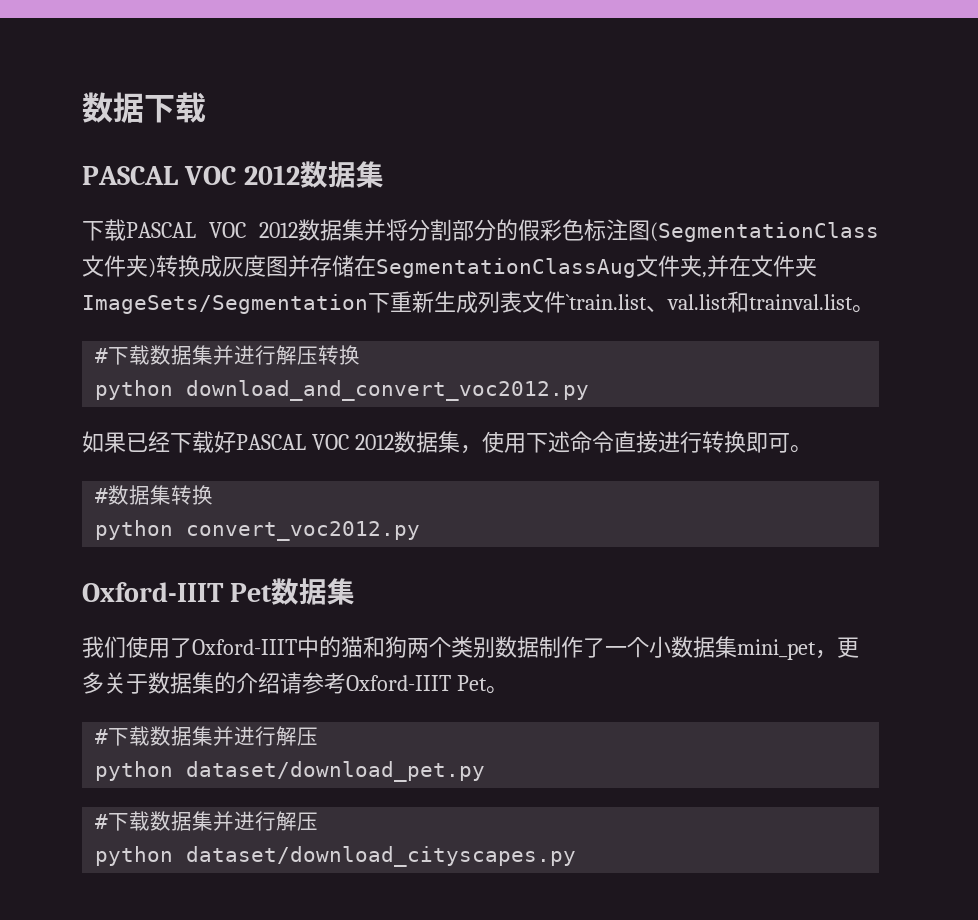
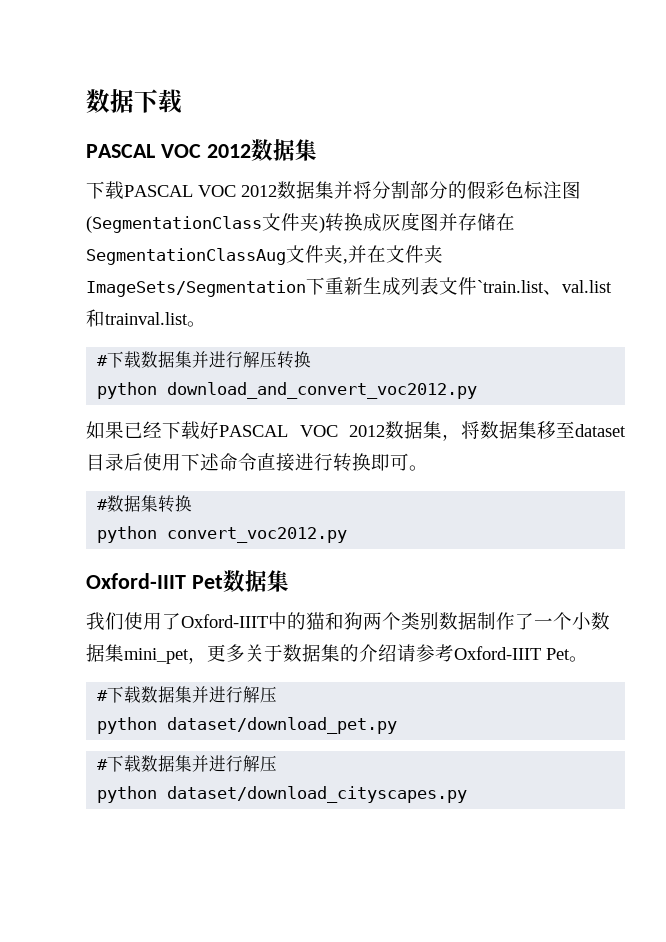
- 如果已经下载好PASCAL VOC 2012数据集，使用下述命令直接进行转换即可。
+ 如果已经下载好PASCAL VOC 2012数据集，将数据集移至dataset目录后使用下述命令直接进行转换即可。

